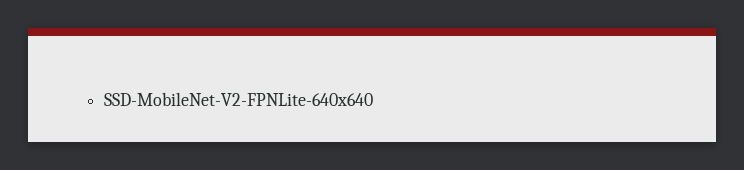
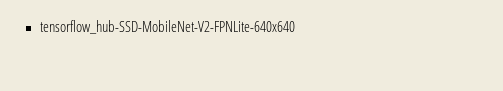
- SSD-MobileNet-V2-FPNLite-640x640
+ tensorflow_hub-SSD-MobileNet-V2-FPNLite-640x640

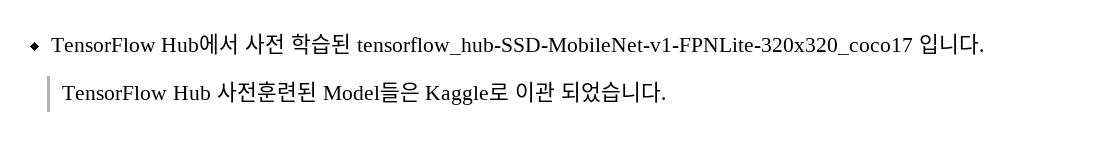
- tensorflow_hub-SSD-MobileNet-V2-FPNLite-640x640
+ TensorFlow Hub에서 사전 학습된 tensorflow_hub-SSD-MobileNet-v1-FPNLite-320x320_coco17 입니다.
+ TensorFlow Hub 사전훈련된 Model들은 Kaggle로 이관 되었습니다.

